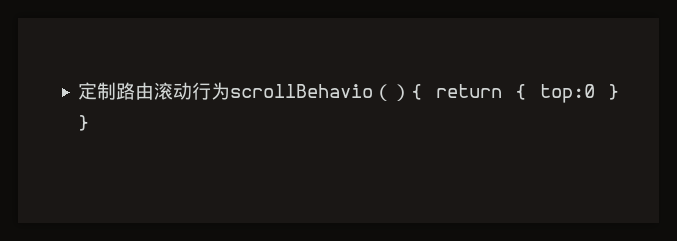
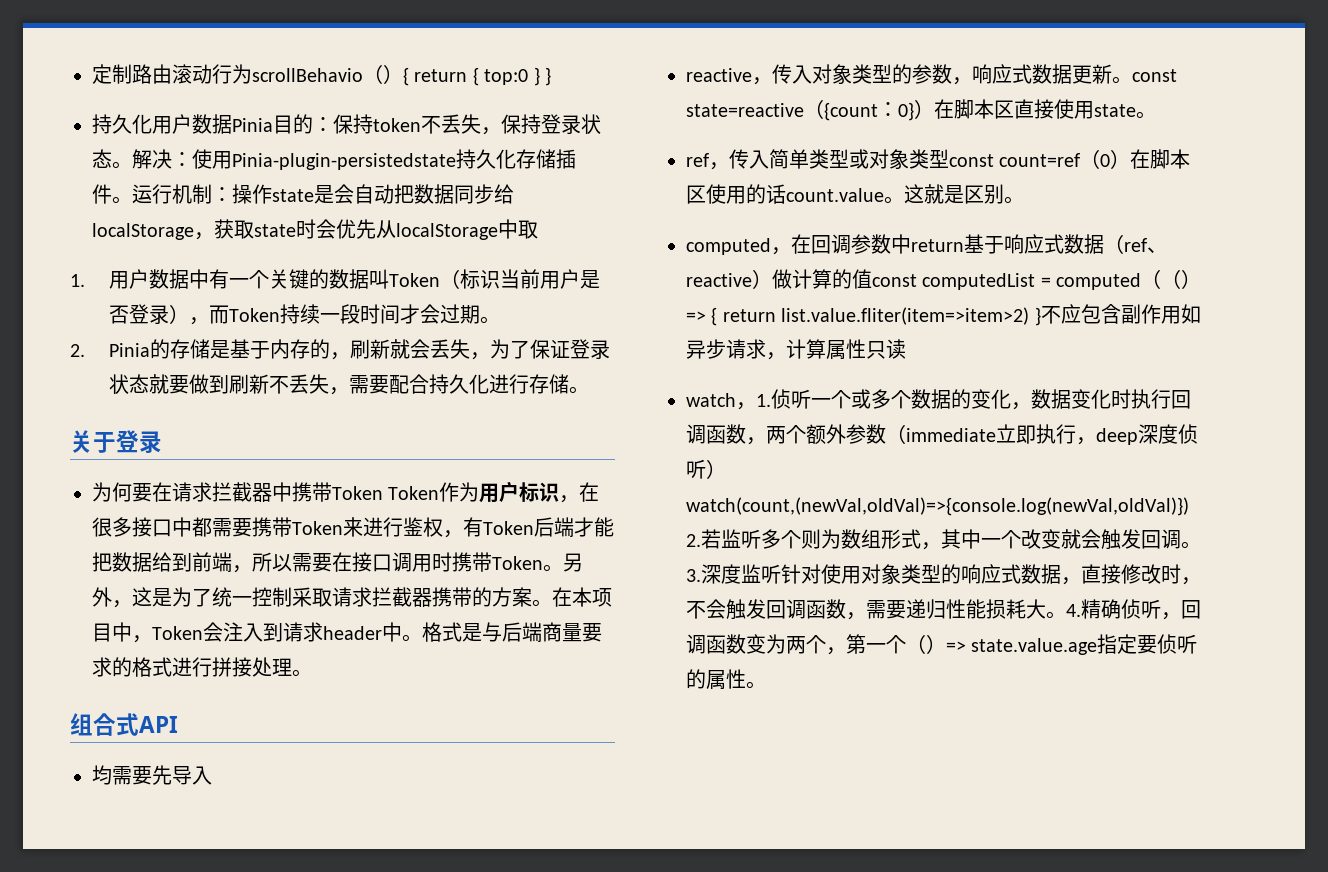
+ 持久化用户数据Pinia目的：保持token不丢失，保持登录状态。解决：使用Pinia-plugin-persistedstate持久化存储插件。运行机制：操作state是会自动把数据同步给localStorage，获取state时会优先从localStorage中取
+ 1.用户数据中有一个关键的数据叫Token（标识当前用户是否登录），而Token持续一段时间才会过期。
+ 2. Pinia的存储是基于内存的，刷新就会丢失，为了保证登录状态就要做到刷新不丢失，需要配合持久化进行存储。
+ 关于登录
+ 为何要在请求拦截器中携带Token Token作为用户标识，在很多接口中都需要携带Token来进行鉴权，有Token后端才能把数据给到前端，所以需要在接口调用时携带Token。另外，这是为了统一控制采取请求拦截器携带的方案。在本项目中，Token会注入到请求header中。格式是与后端商量要求的格式进行拼接处理。
+ 组合式API
+ 均需要先导入
+ reactive，传入对象类型的参数，响应式数据更新。const state=reactive（{count：0}）在脚本区直接使用state。
+ ref，传入简单类型或对象类型const count=ref（0）在脚本区使用的话count.value。这就是区别。
+ computed，在回调参数中return基于响应式数据（ref、reactive）做计算的值const computedList = computed（（）=> { return list.value.fliter(item=>item>2) }不应包含副作用如异步请求，计算属性只读
+ watch，1.侦听一个或多个数据的变化，数据变化时执行回调函数，两个额外参数（immediate立即执行，deep深度侦听）watch(count,(newVal,oldVal)=>{console.log(newVal,oldVal)}) 2.若监听多个则为数组形式，其中一个改变就会触发回调。3.深度监听针对使用对象类型的响应式数据，直接修改时，不会触发回调函数，需要递归性能损耗大。4.精确侦听，回调函数变为两个，第一个（）=> state.value.age指定要侦听的属性。

